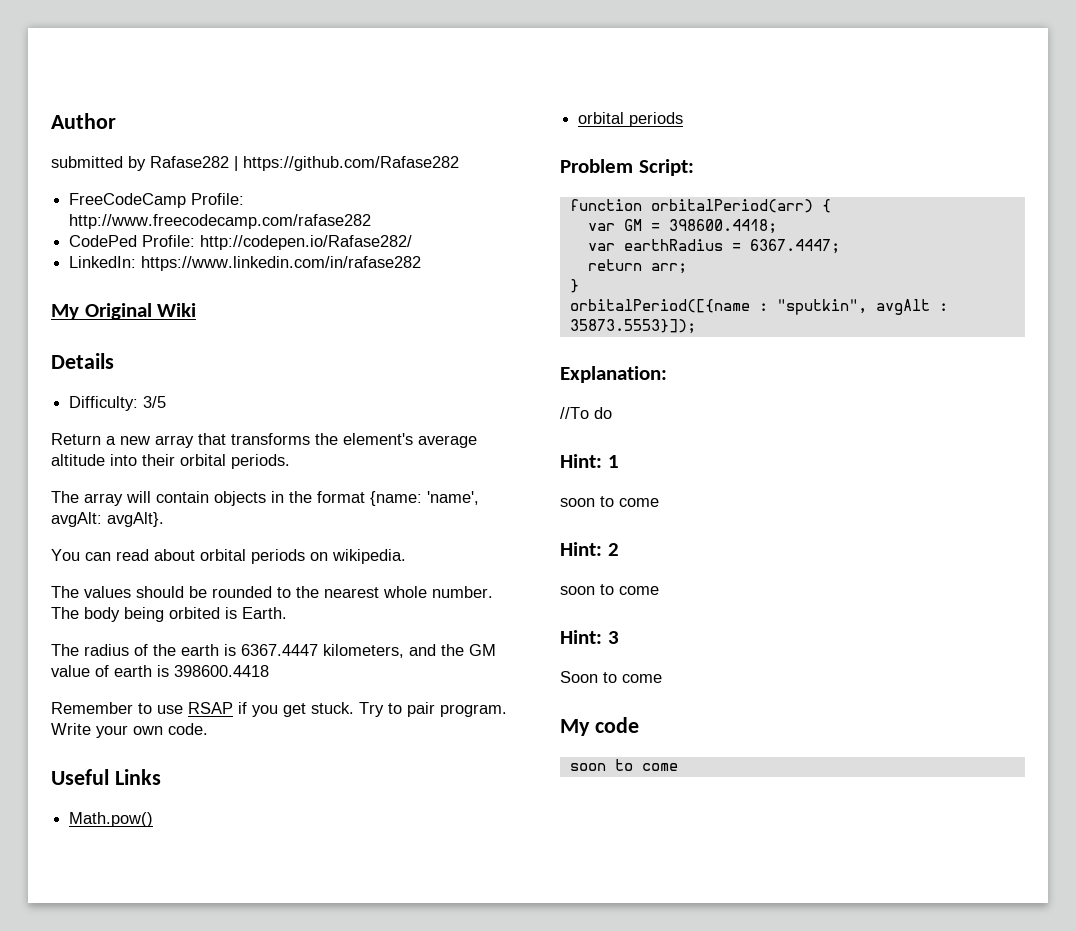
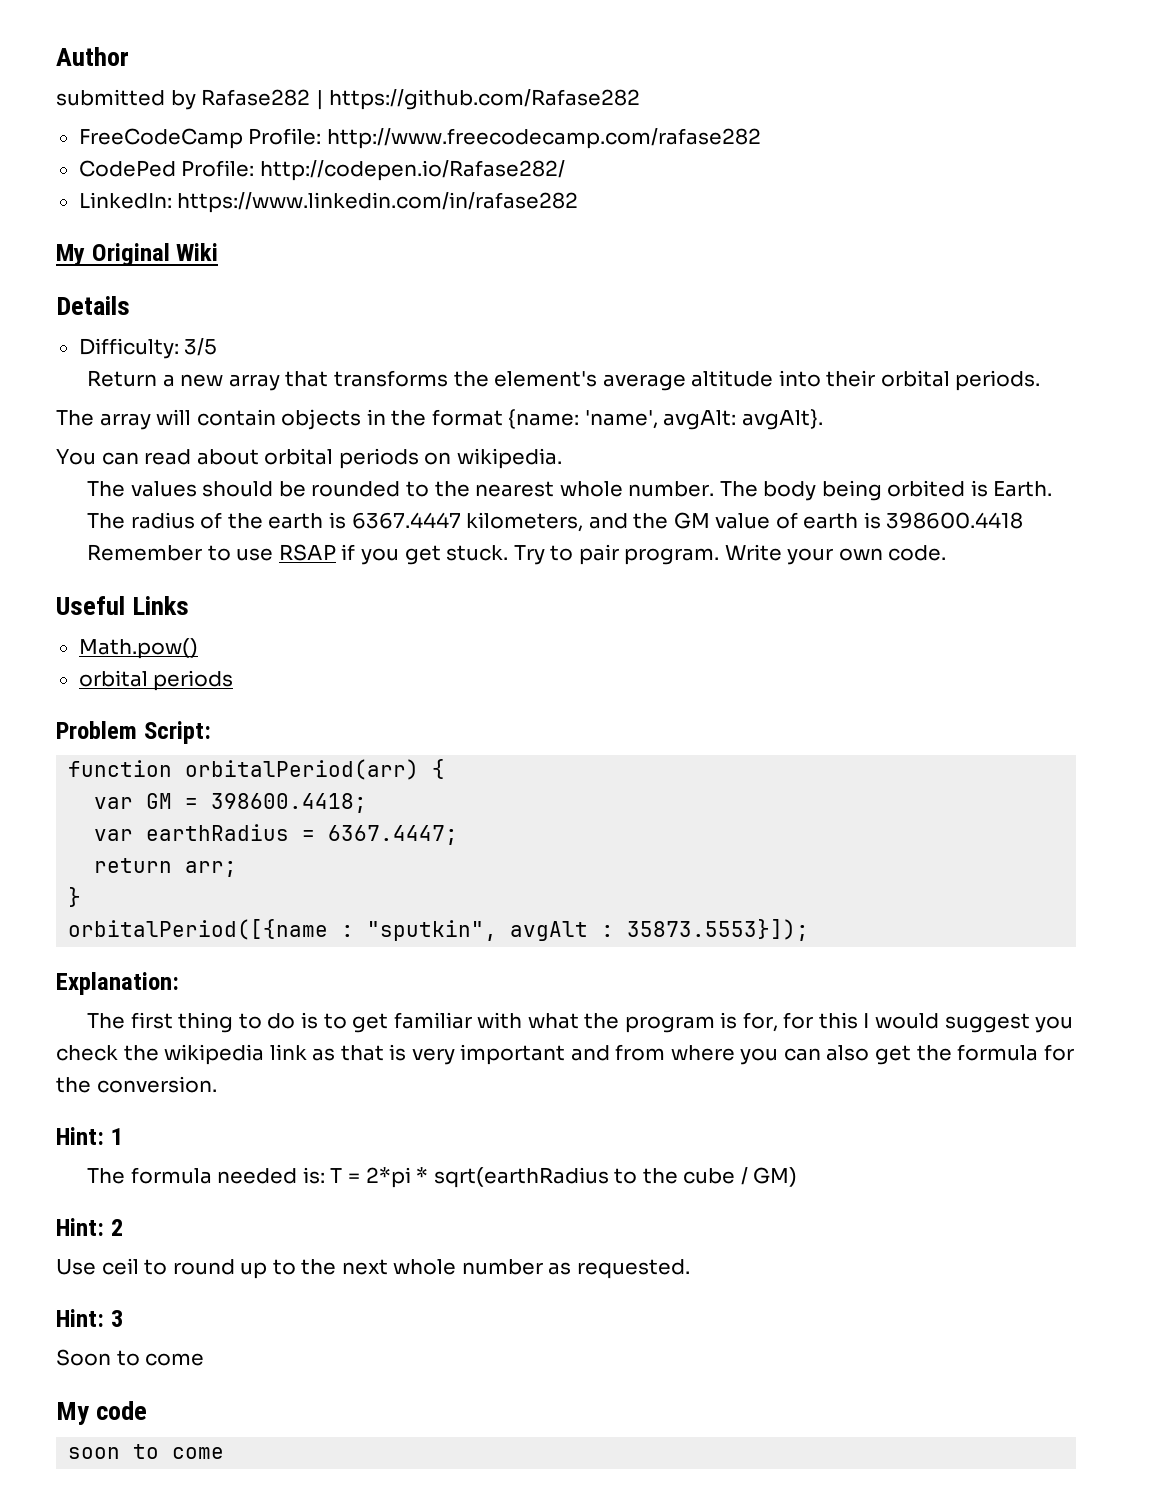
- //To do
+ The first thing to do is to get familiar with what the program is for, for this I would suggest you check the wikipedia link as that is very important and from where you can also get the formula for the conversion.
  Hint: 1
- soon to come
+ The formula needed is: T = 2*pi * sqrt(earthRadius to the cube / GM)
  Hint: 2
- soon to come
+ Use ceil to round up to the next whole number as requested.

